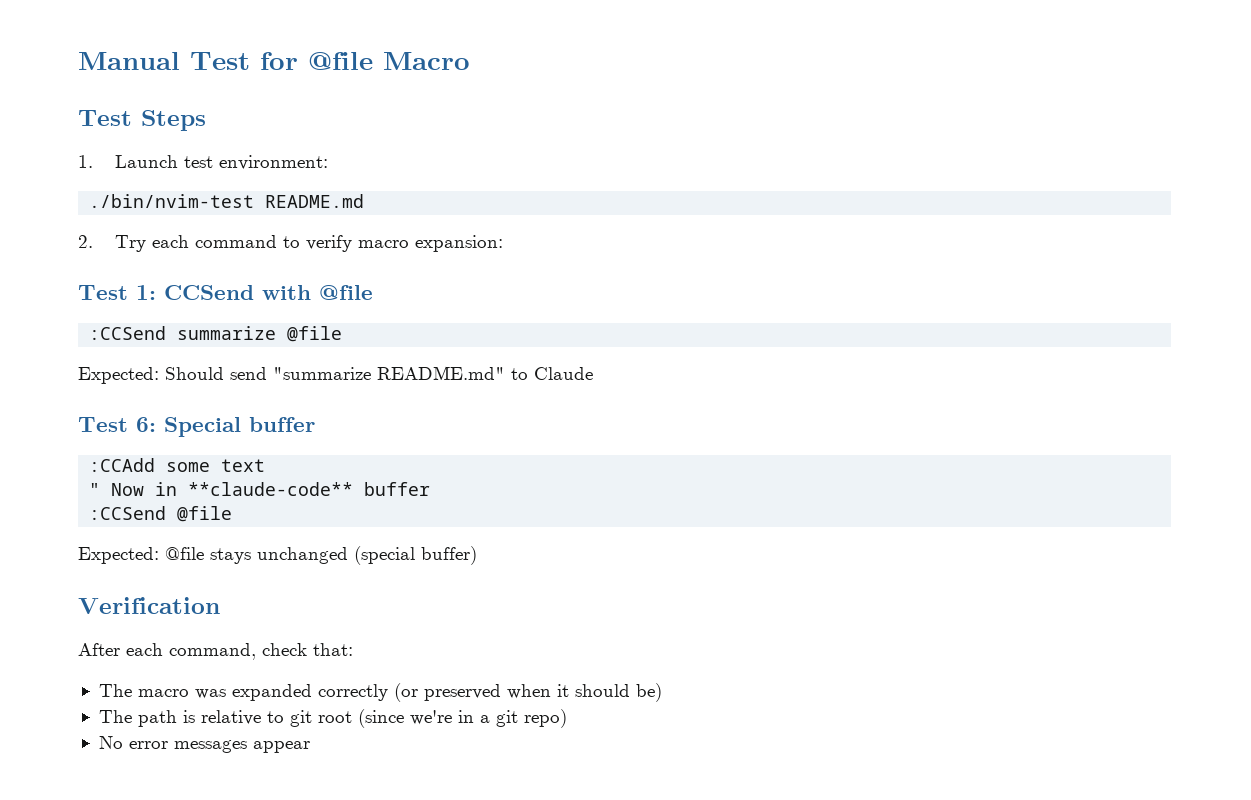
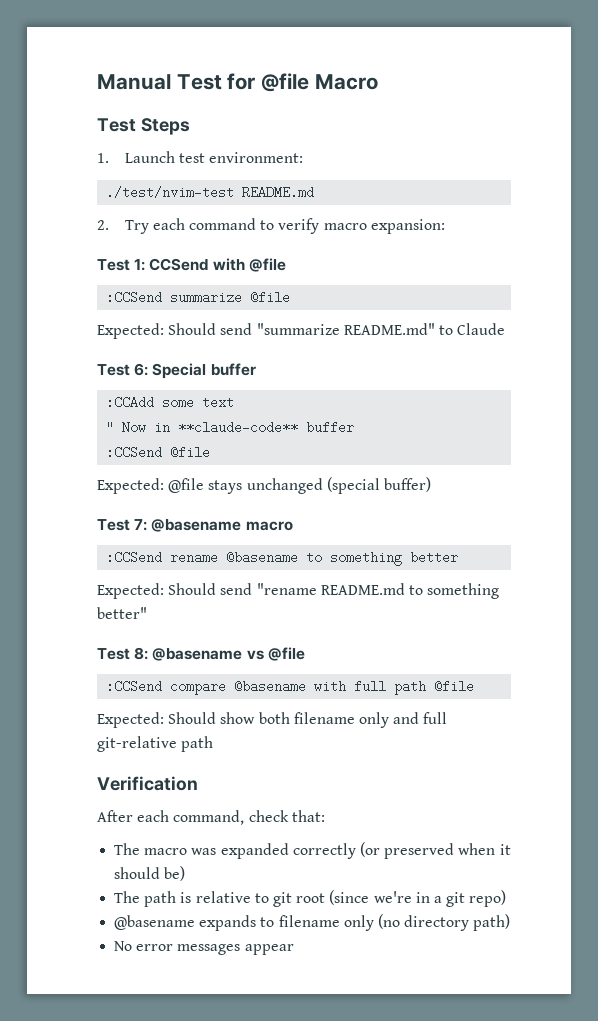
- ./bin/nvim-test README.md
+ ./test/nvim-test README.md
+ Test 7: @basename macro
+ :CCSend rename @basename to something better
+ Expected: Should send "rename README.md to something better"
+ Test 8: @basename vs @file
+ :CCSend compare @basename with full path @file
+ Expected: Should show both filename only and full git-relative path
+ @basename expands to filename only (no directory path)

